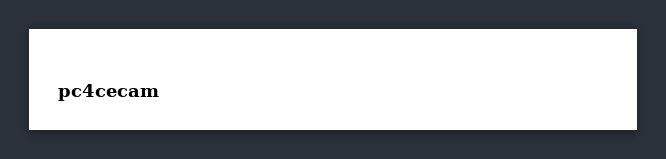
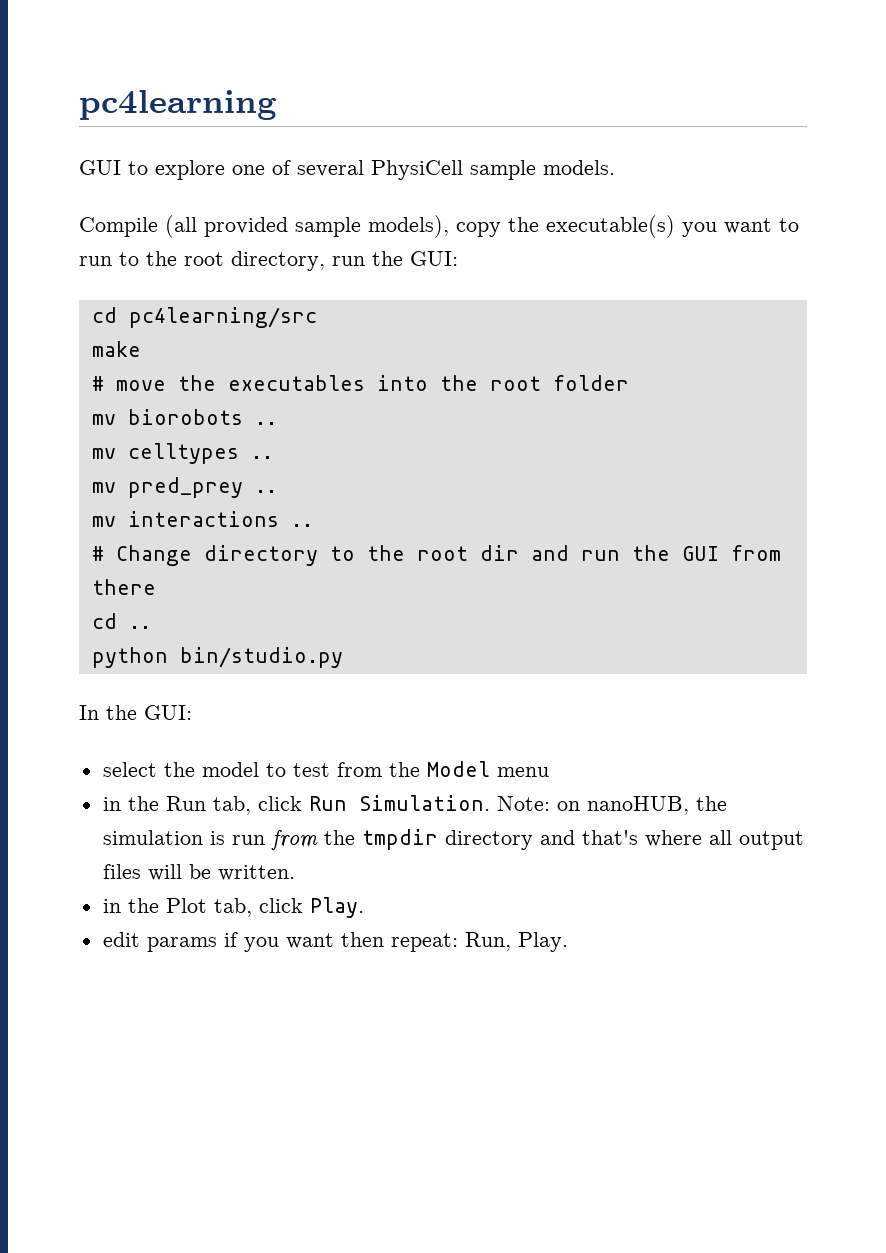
- pc4cecam
+ pc4learning
+ GUI to explore one of several PhysiCell sample models.
+ Compile (all provided sample models), copy the executable(s) you want to run to the root directory, run the GUI:
+ cd pc4learning/src
+ make
+ # move the executables into the root folder
+ mv biorobots ..
+ mv celltypes ..
+ mv pred_prey ..
+ mv interactions ..
+ # Change directory to the root dir and run the GUI from there
+ cd ..
+ python bin/studio.py
+ In the GUI:
+ select the model to test from the Model menu
+ in the Run tab, click Run Simulation. Note: on nanoHUB, the simulation is run from the tmpdir directory and that's where all output files will be written.
+ in the Plot tab, click Play.
+ edit params if you want then repeat: Run, Play.

